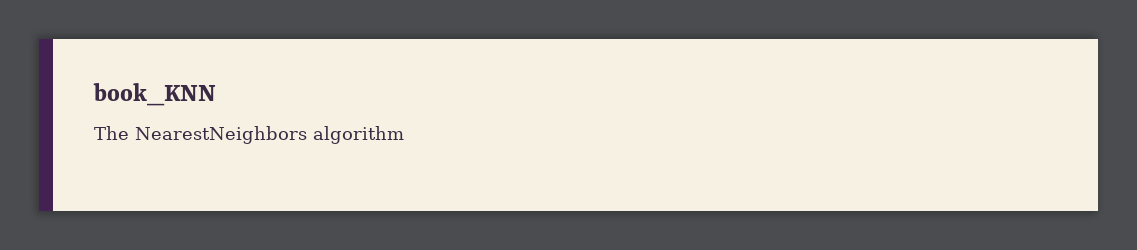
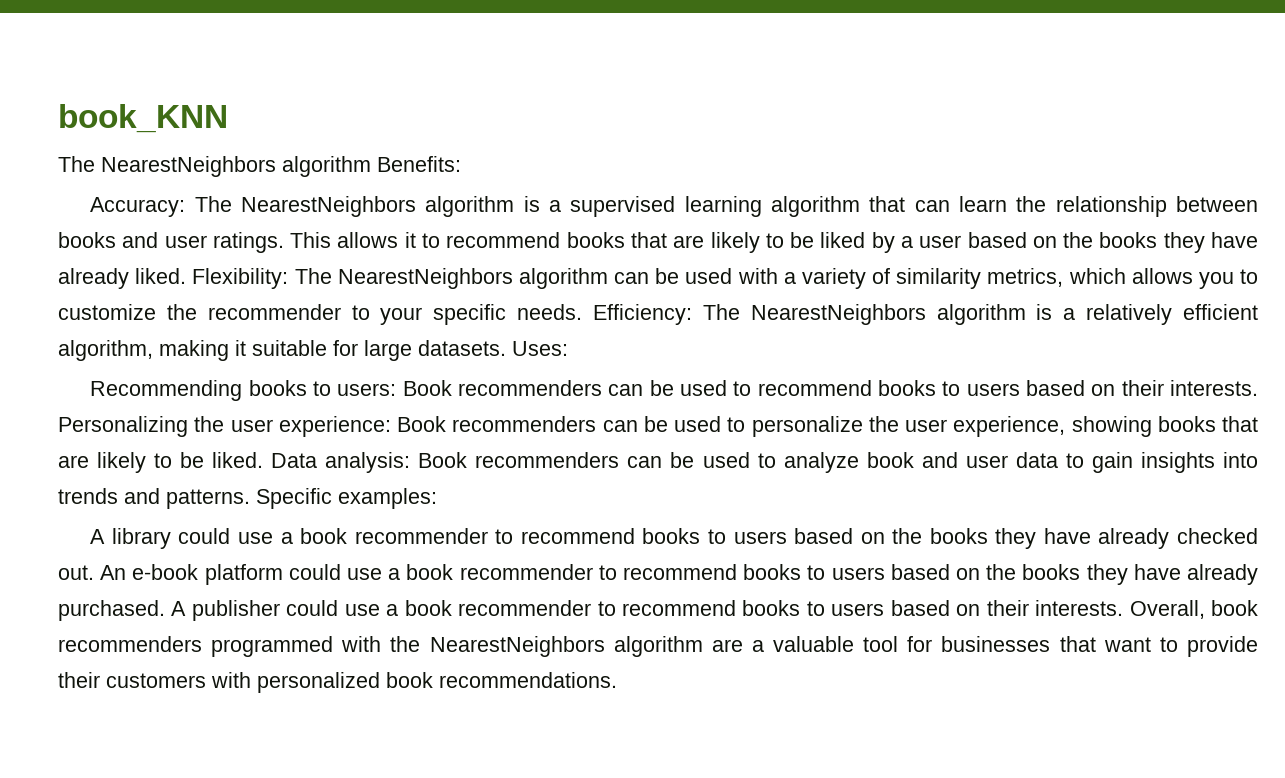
- The NearestNeighbors algorithm
+ The NearestNeighbors algorithm Benefits:
+ Accuracy: The NearestNeighbors algorithm is a supervised learning algorithm that can learn the relationship between books and user ratings. This allows it to recommend books that are likely to be liked by a user based on the books they have already liked. Flexibility: The NearestNeighbors algorithm can be used with a variety of similarity metrics, which allows you to customize the recommender to your specific needs. Efficiency: The NearestNeighbors algorithm is a relatively efficient algorithm, making it suitable for large datasets. Uses:
+ Recommending books to users: Book recommenders can be used to recommend books to users based on their interests. Personalizing the user experience: Book recommenders can be used to personalize the user experience, showing books that are likely to be liked. Data analysis: Book recommenders can be used to analyze book and user data to gain insights into trends and patterns. Specific examples:
+ A library could use a book recommender to recommend books to users based on the books they have already checked out. An e-book platform could use a book recommender to recommend books to users based on the books they have already purchased. A publisher could use a book recommender to recommend books to users based on their interests. Overall, book recommenders programmed with the NearestNeighbors algorithm are a valuable tool for businesses that want to provide their customers with personalized book recommendations.

